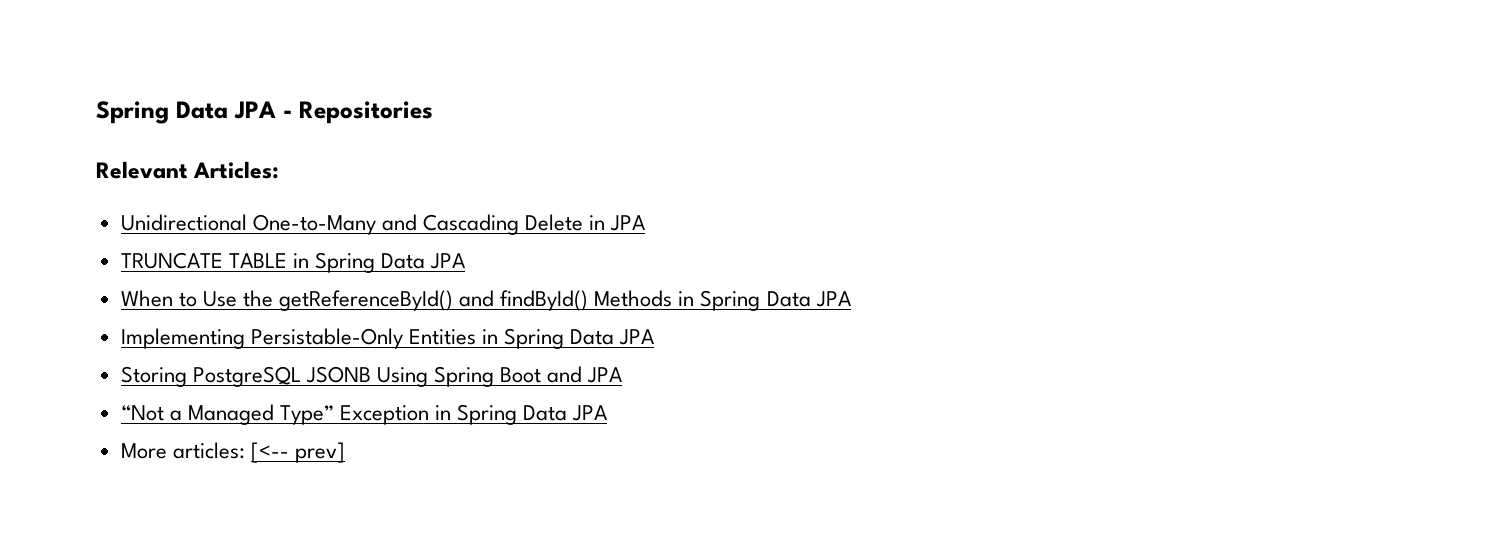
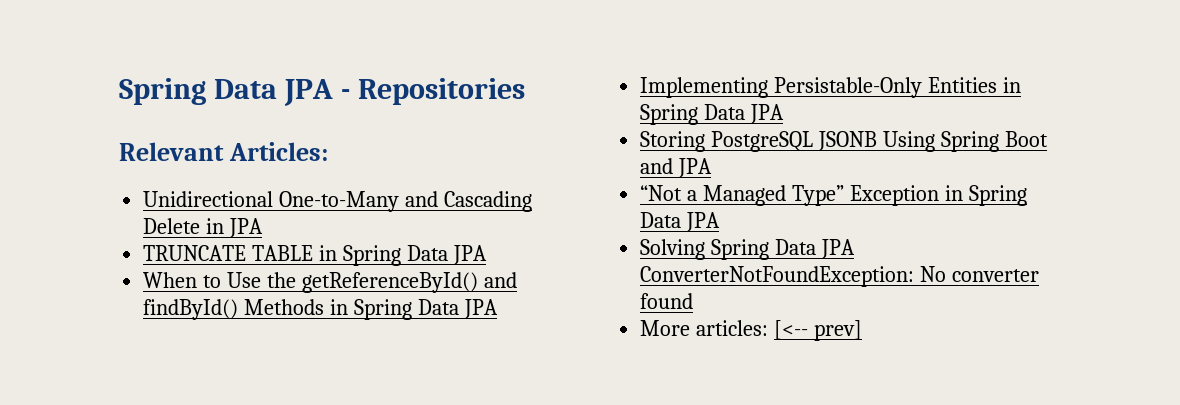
+ Solving Spring Data JPA ConverterNotFoundException: No converter found

